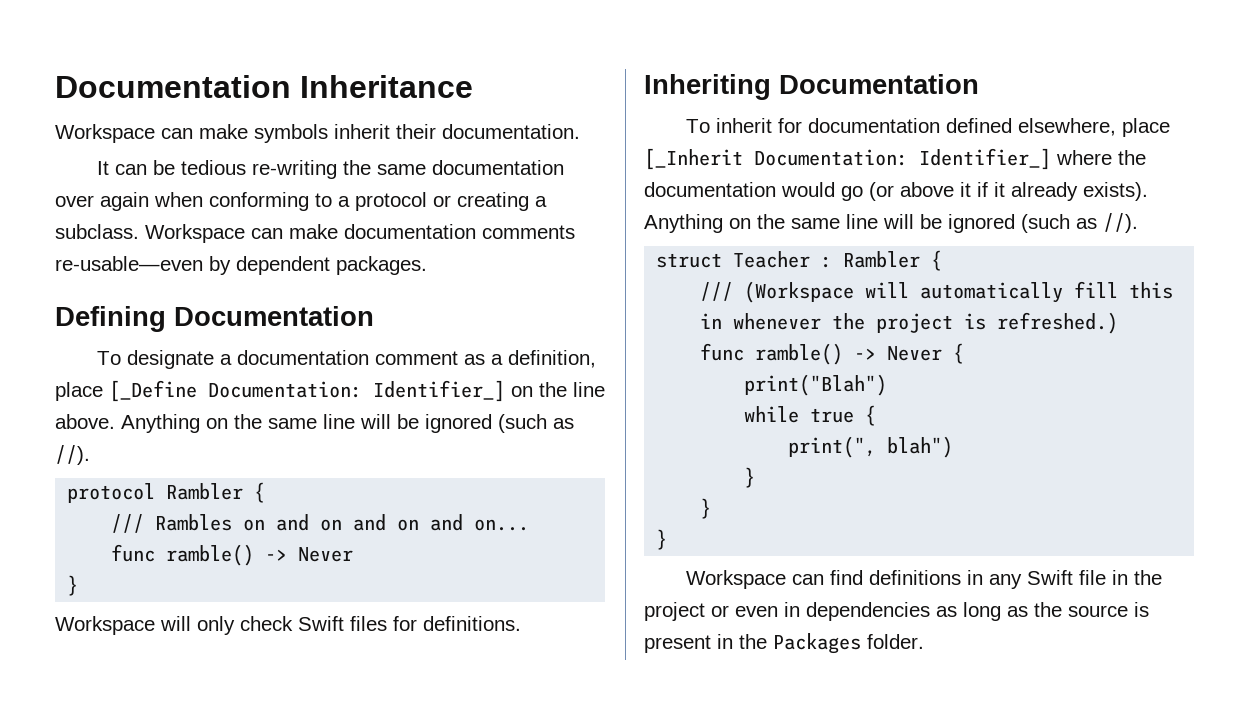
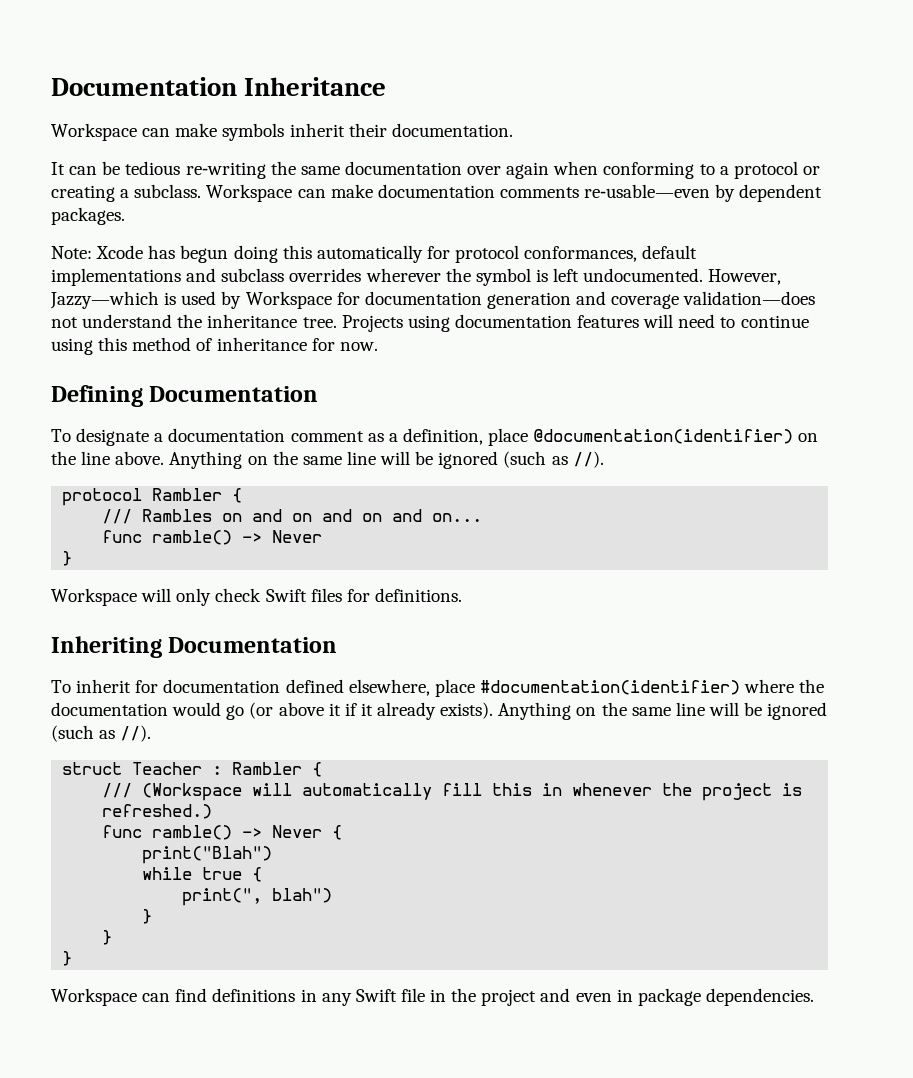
+ Note: Xcode has begun doing this automatically for protocol conformances, default implementations and subclass overrides wherever the symbol is left undocumented. However, Jazzy—which is used by Workspace for documentation generation and coverage validation—does not understand the inheritance tree. Projects using documentation features will need to continue using this method of inheritance for now.
- To designate a documentation comment as a definition, place [_Define Documentation: Identifier_] on the line above.
+ To designate a documentation comment as a definition, place @documentation(identifier) on the line above.
- To inherit for documentation defined elsewhere, place [_Inherit Documentation: Identifier_] where the documentation would go (or above it if it already exists).
+ To inherit for documentation defined elsewhere, place #documentation(identifier) where the documentation would go (or above it if it already exists).
- Workspace can find definitions in any Swift file in the project or even in dependencies as long as the source is present in the Packages folder.
+ Workspace can find definitions in any Swift file in the project and even in package dependencies.

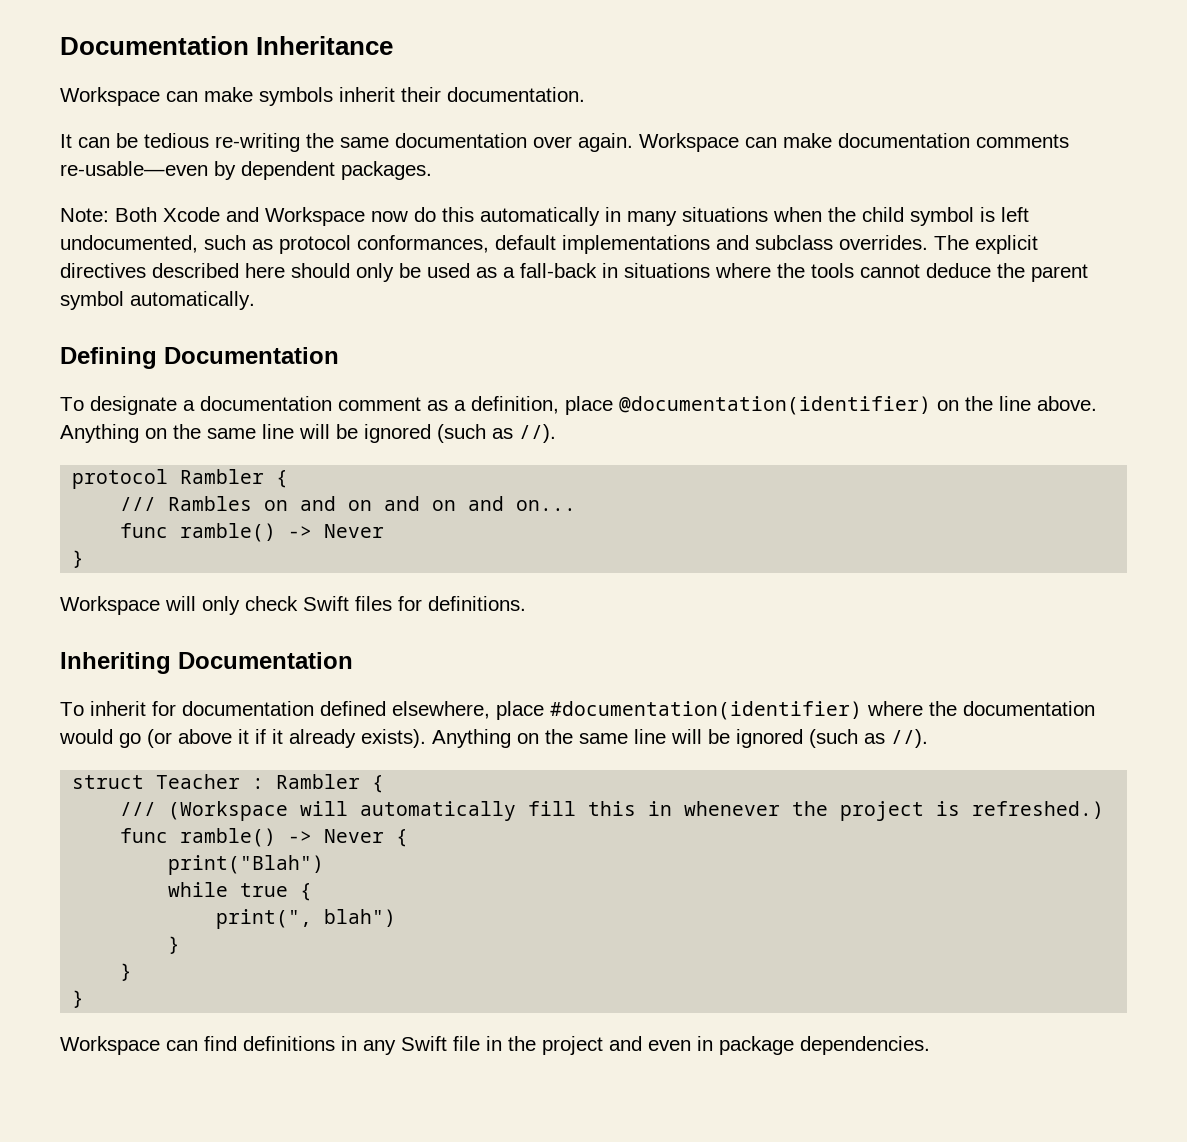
- It can be tedious re‐writing the same documentation over again when conforming to a protocol or creating a subclass.
+ It can be tedious re‐writing the same documentation over again.
- Note: Xcode has begun doing this automatically for protocol conformances, default implementations and subclass overrides wherever the symbol is left undocumented. However, Jazzy—which is used by Workspace for documentation generation and coverage validation—does not understand the inheritance tree. Projects using documentation features will need to continue using this method of inheritance for now.
+ Note: Both Xcode and Workspace now do this automatically in many situations when the child symbol is left undocumented, such as protocol conformances, default implementations and subclass overrides. The explicit directives described here should only be used as a fall‐back in situations where the tools cannot deduce the parent symbol automatically.

